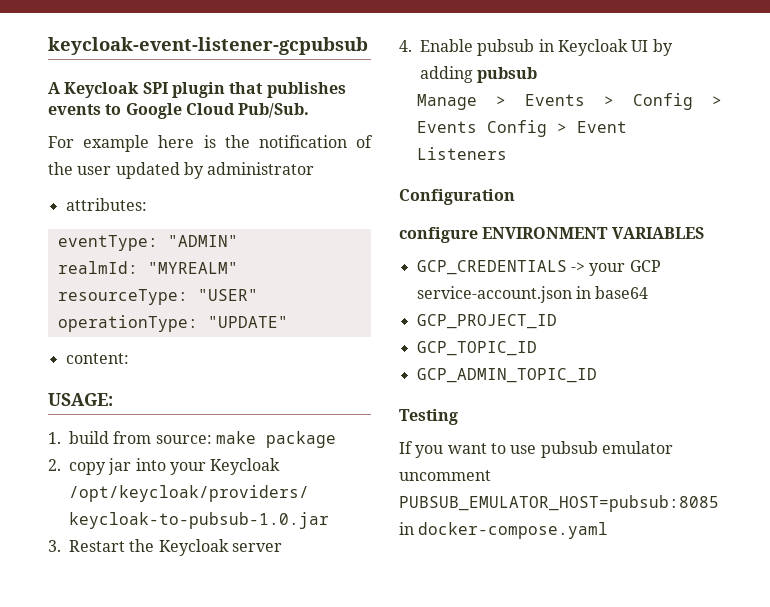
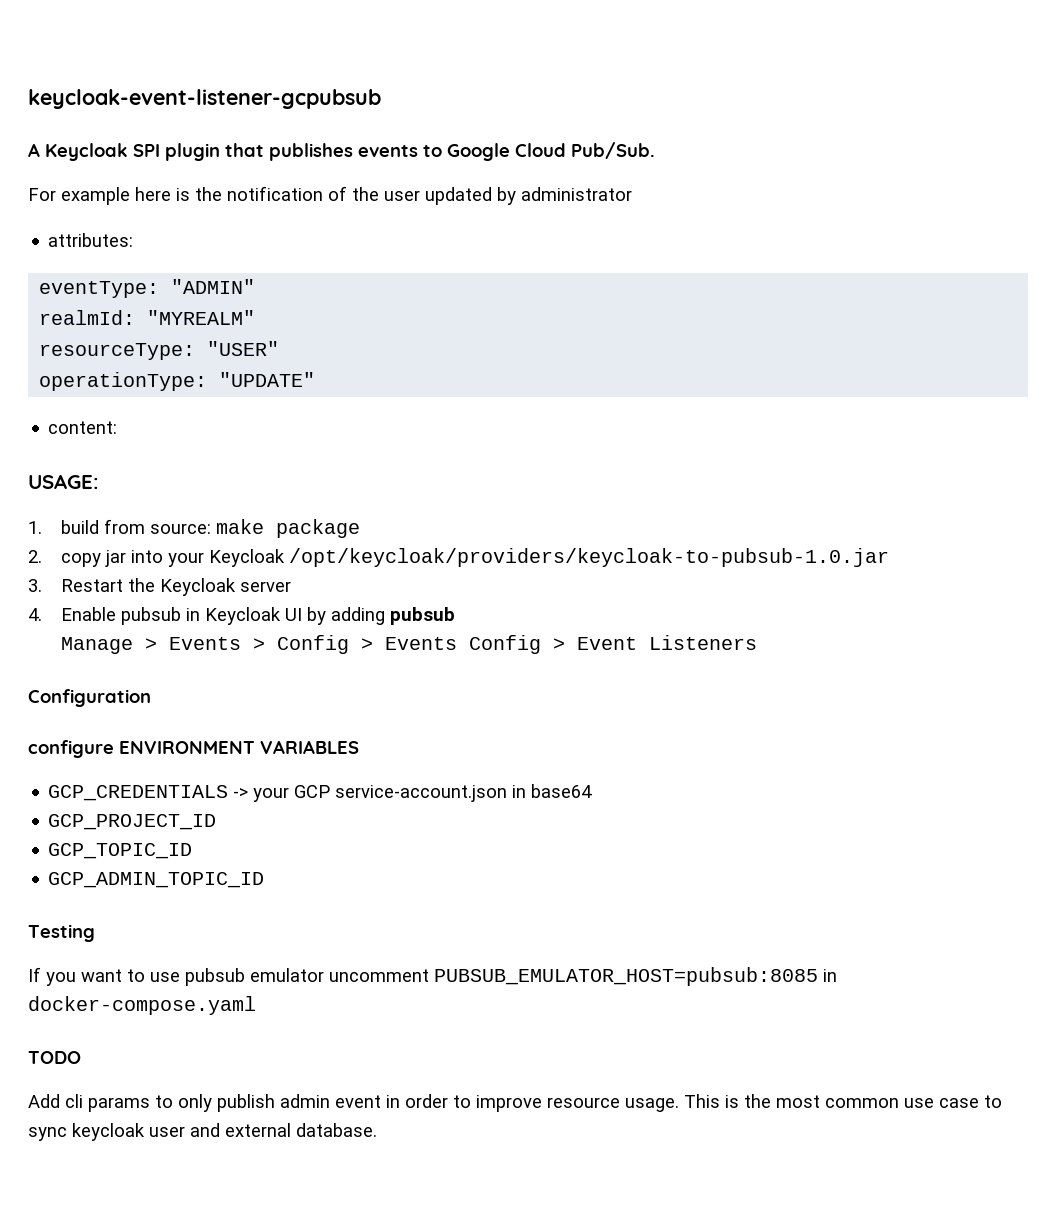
+ TODO
+ Add cli params to only publish admin event in order to improve resource usage. This is the most common use case to sync keycloak user and external database.

